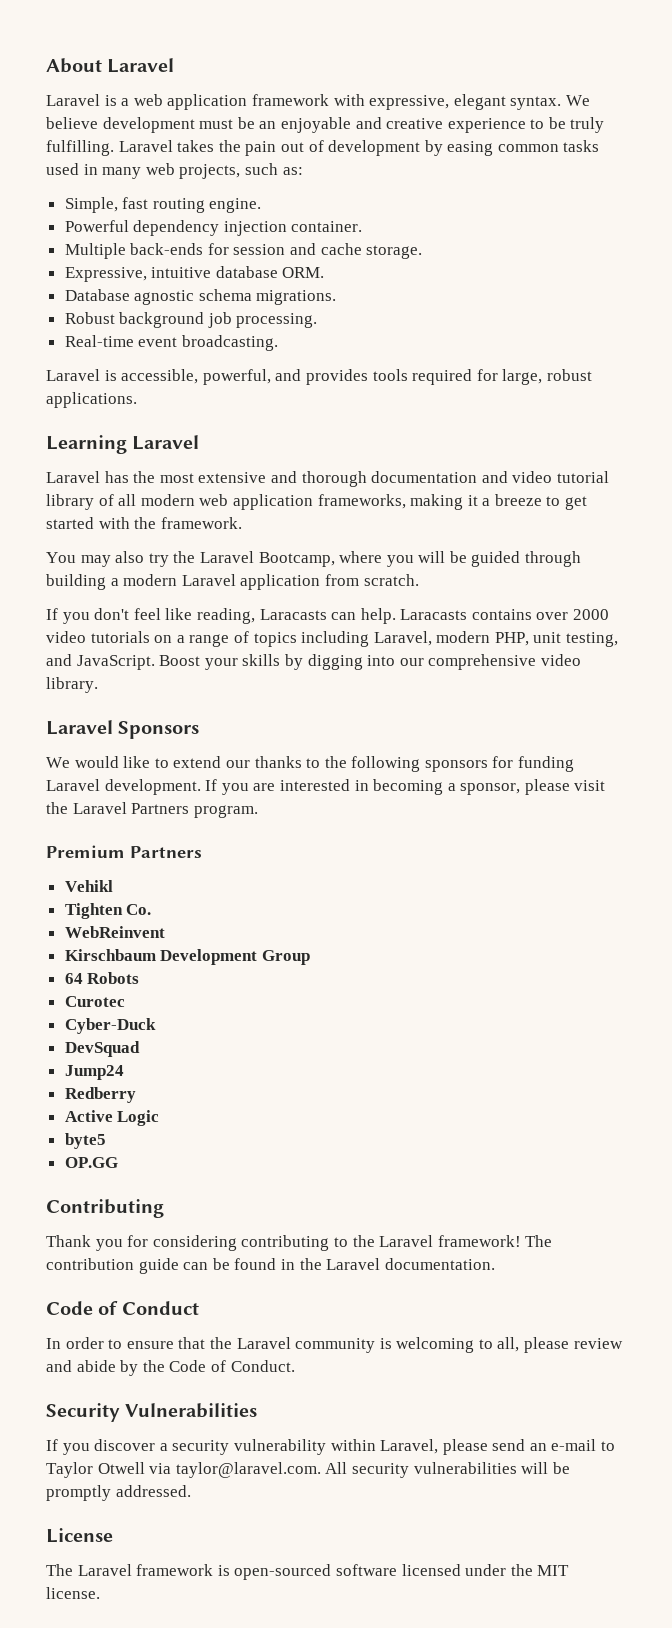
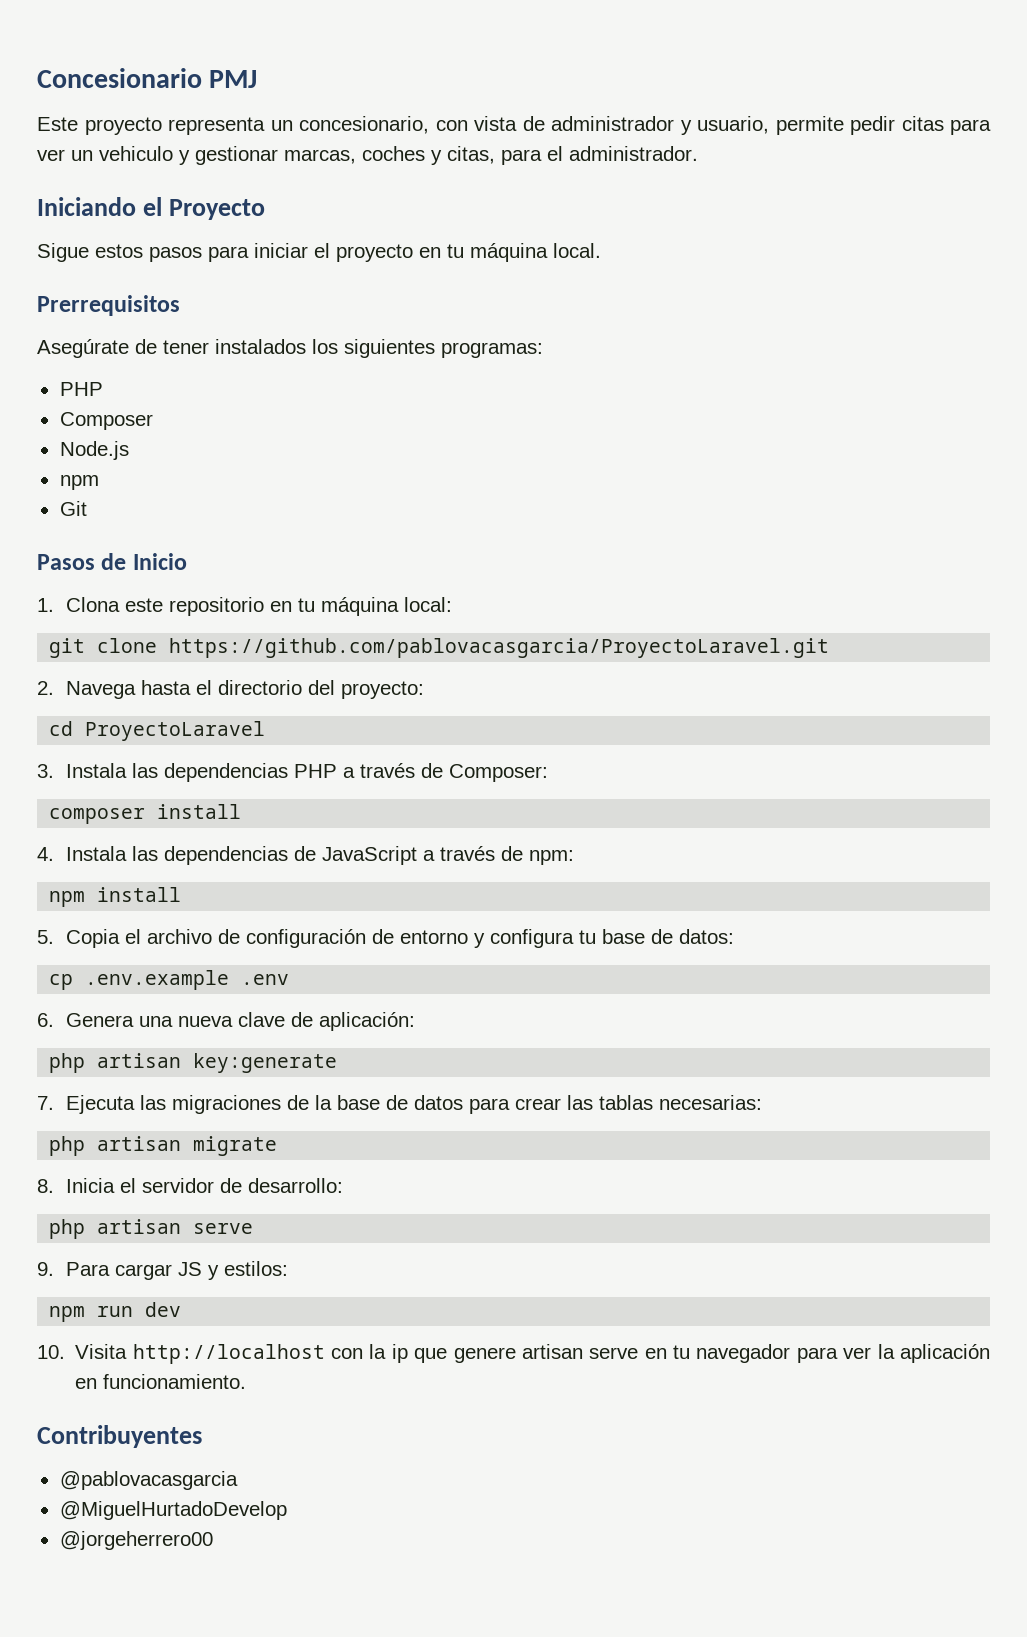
- About Laravel
- Laravel is a web application framework with expressive, elegant syntax. We believe development must be an enjoyable and creative experience to be truly fulfilling. Laravel takes the pain out of development by easing common tasks used in many web projects, such as:
- Simple, fast routing engine.
- Powerful dependency injection container.
- Multiple back-ends for session and cache storage.
- Expressive, intuitive database ORM.
- Database agnostic schema migrations.
- Robust background job processing.
- Real-time event broadcasting.
- Laravel is accessible, powerful, and provides tools required for large, robust applications.
- Learning Laravel
- Laravel has the most extensive and thorough documentation and video tutorial library of all modern web application frameworks, making it a breeze to get started with the framework.
- You may also try the Laravel Bootcamp, where you will be guided through building a modern Laravel application from scratch.
- If you don't feel like reading, Laracasts can help. Laracasts contains over 2000 video tutorials on a range of topics including Laravel, modern PHP, unit testing, and JavaScript. Boost your skills by digging into our comprehensive video library.
- Laravel Sponsors
- We would like to extend our thanks to the following sponsors for funding Laravel development. If you are interested in becoming a sponsor, please visit the Laravel Partners program.
- Premium Partners
- Vehikl
- Tighten Co.
- WebReinvent
- Kirschbaum Development Group
- 64 Robots
- Curotec
- Cyber-Duck
- DevSquad
- Jump24
- Redberry
- Active Logic
- byte5
- OP.GG
- Contributing
- Thank you for considering contributing to the Laravel framework! The contribution guide can be found in the Laravel documentation.
- Code of Conduct
- In order to ensure that the Laravel community is welcoming to all, please review and abide by the Code of Conduct.
- Security Vulnerabilities
- If you discover a security vulnerability within Laravel, please send an e-mail to Taylor Otwell via taylor@laravel.com. All security vulnerabilities will be promptly addressed.
- License
- The Laravel framework is open-sourced software licensed under the MIT license.
+ Concesionario PMJ
+ Este proyecto representa un concesionario, con vista de administrador y usuario, permite pedir citas para ver un vehiculo y gestionar marcas, coches y citas, para el administrador.
+ Iniciando el Proyecto
+ Sigue estos pasos para iniciar el proyecto en tu máquina local.
+ Prerrequisitos
+ Asegúrate de tener instalados los siguientes programas:
+ PHP
+ Composer
+ Node.js
+ npm
+ Git
+ Pasos de Inicio
+ 1. Clona este repositorio en tu máquina local:
+ git clone https://github.com/pablovacasgarcia/ProyectoLaravel.git
+ 2. Navega hasta el directorio del proyecto:
+ cd ProyectoLaravel
+ 3. Instala las dependencias PHP a través de Composer:
+ composer install
+ 4. Instala las dependencias de JavaScript a través de npm:
+ npm install
+ 5. Copia el archivo de configuración de entorno y configura tu base de datos:
+ cp .env.example .env
+ 6. Genera una nueva clave de aplicación:
+ php artisan key:generate
+ 7. Ejecuta las migraciones de la base de datos para crear las tablas necesarias:
+ php artisan migrate
+ 8. Inicia el servidor de desarrollo:
+ php artisan serve
+ 9. Para cargar JS y estilos:
+ npm run dev
+ 10. Visita http://localhost con la ip que genere artisan serve en tu navegador para ver la aplicación en funcionamiento.
+ Contribuyentes
+ @pablovacasgarcia
+ @MiguelHurtadoDevelop
+ @jorgeherrero00

